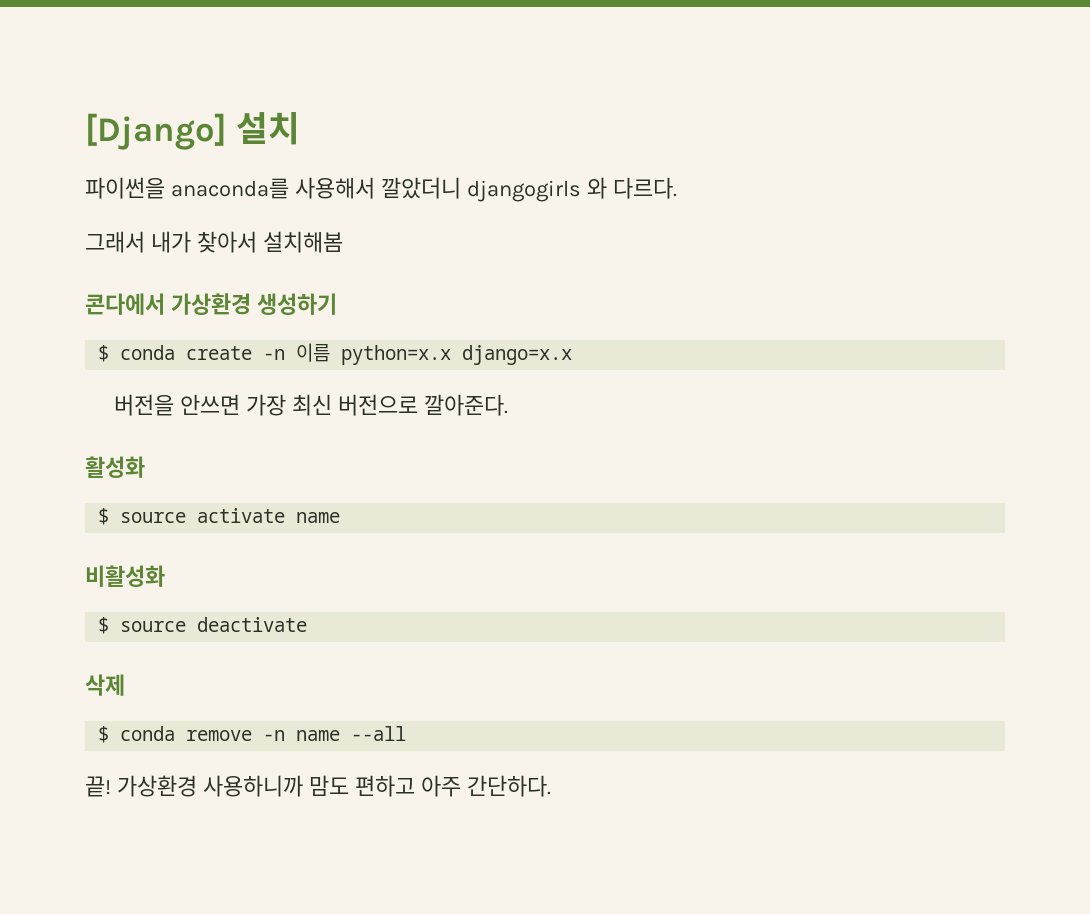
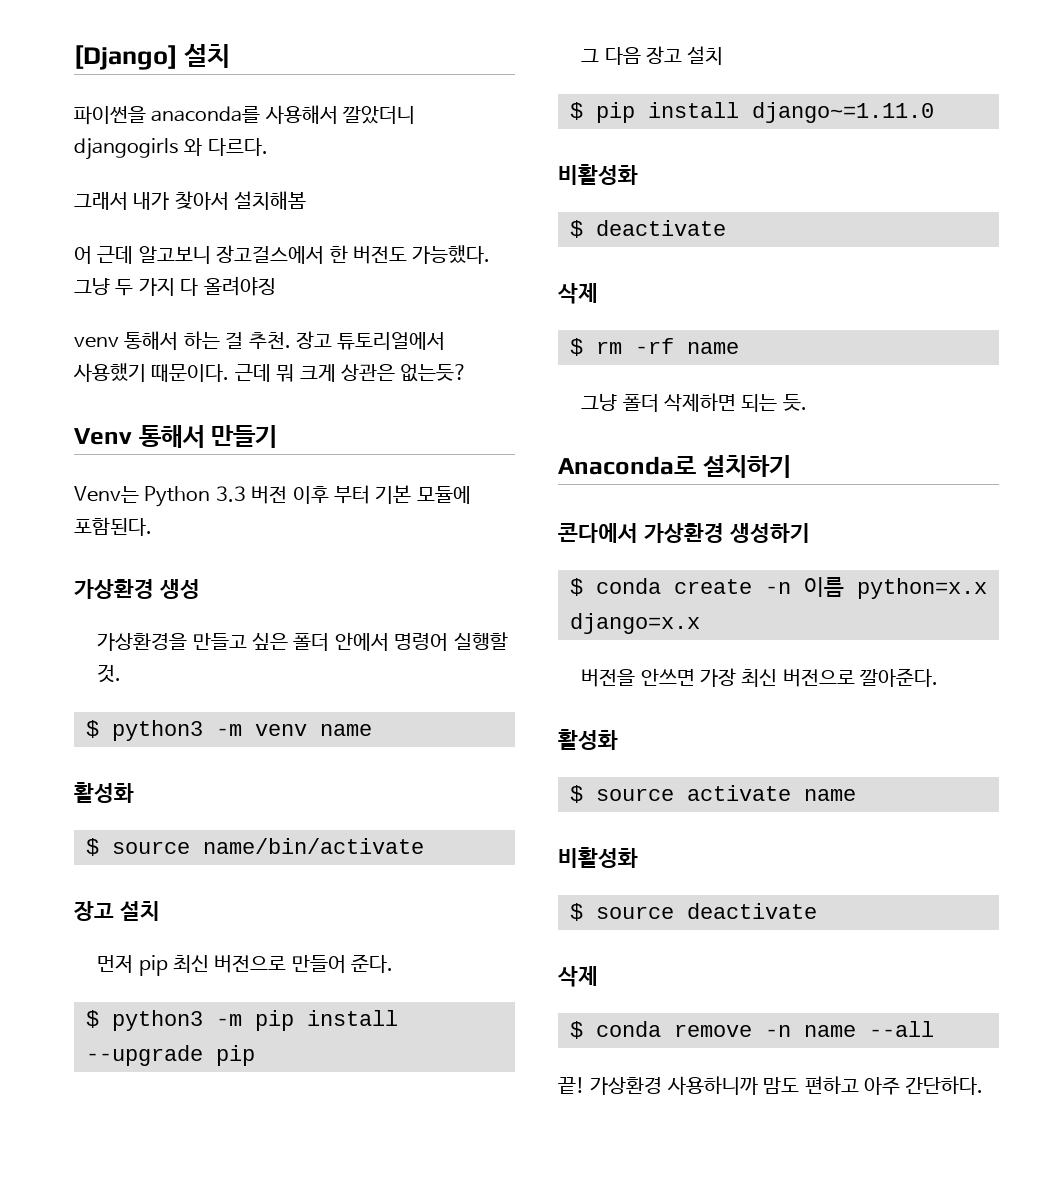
+ 어 근데 알고보니 장고걸스에서 한 버전도 가능했다. 그냥 두 가지 다 올려야징
+ venv 통해서 하는 걸 추천. 장고 튜토리얼에서 사용했기 때문이다. 근데 뭐 크게 상관은 없는듯?
+ Venv 통해서 만들기
+ Venv는 Python 3.3 버전 이후 부터 기본 모듈에 포함된다.
+ 가상환경 생성
+ 가상환경을 만들고 싶은 폴더 안에서 명령어 실행할 것.
+ $ python3 -m venv name
+ 활성화
+ $ source name/bin/activate
+ 장고 설치
+ 먼저 pip 최신 버전으로 만들어 준다.
+ $ python3 -m pip install --upgrade pip
+ 그 다음 장고 설치
+ $ pip install django~=1.11.0
+ 비활성화
+ $ deactivate
+ 삭제
+ $ rm -rf name
+ 그냥 폴더 삭제하면 되는 듯.
+ Anaconda로 설치하기

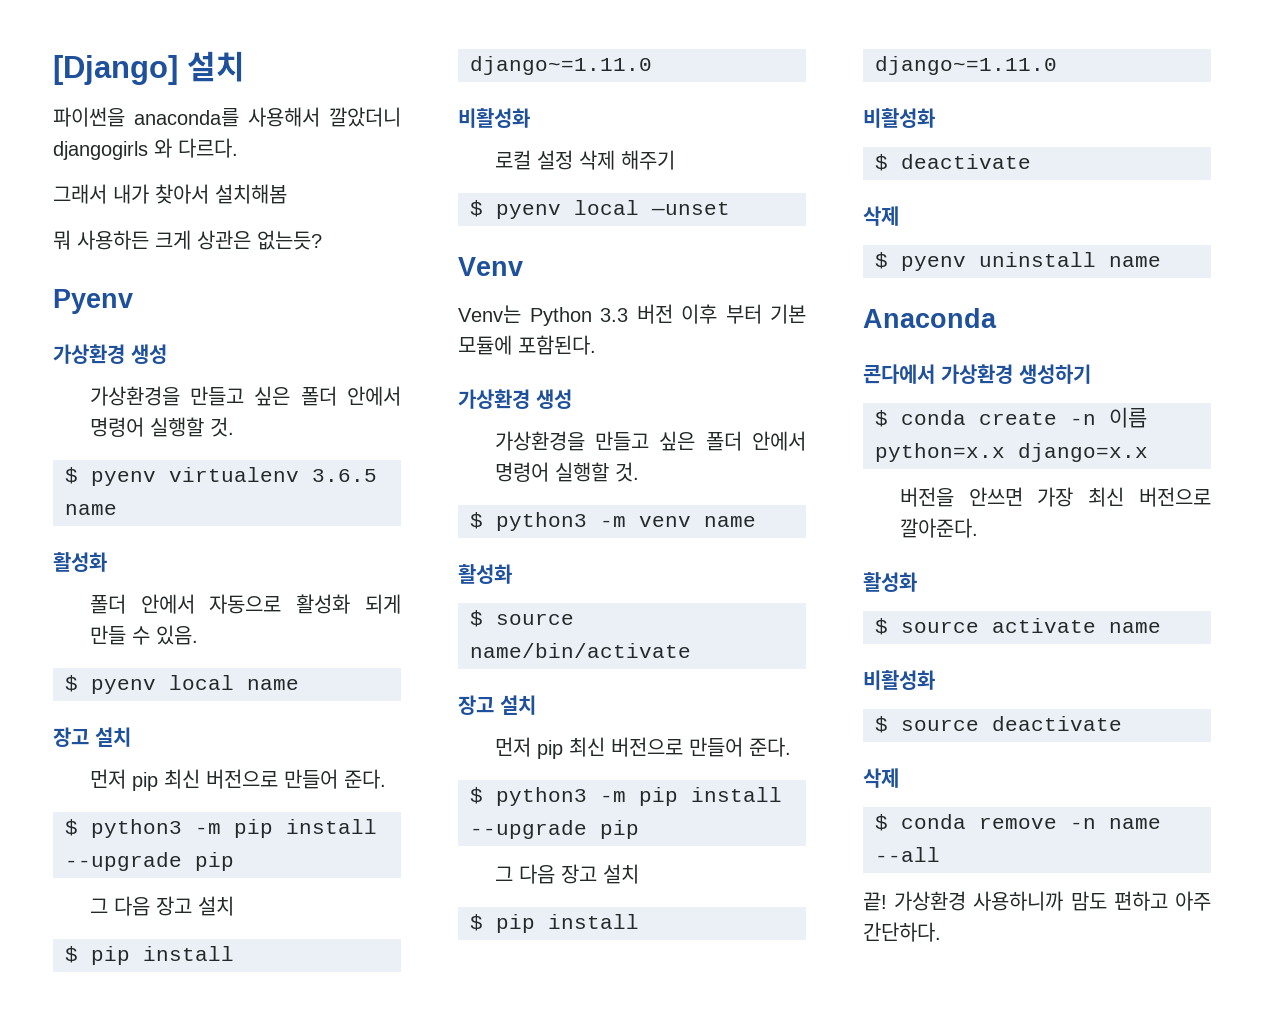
- 어 근데 알고보니 장고걸스에서 한 버전도 가능했다. 그냥 두 가지 다 올려야징
- venv 통해서 하는 걸 추천. 장고 튜토리얼에서 사용했기 때문이다. 근데 뭐 크게 상관은 없는듯?
+ 뭐 사용하든 크게 상관은 없는듯?
+ Pyenv
+ 가상환경 생성
+ 가상환경을 만들고 싶은 폴더 안에서 명령어 실행할 것.
+ $ pyenv virtualenv 3.6.5 name
+ 활성화
+ 폴더 안에서 자동으로 활성화 되게 만들 수 있음.
+ $ pyenv local name
+ 장고 설치
+ 먼저 pip 최신 버전으로 만들어 준다.
+ $ python3 -m pip install --upgrade pip
+ 그 다음 장고 설치
+ $ pip install django~=1.11.0
+ 비활성화
+ 로컬 설정 삭제 해주기
+ $ pyenv local —unset
- Venv 통해서 만들기
+ Venv
- $ rm -rf name
- 그냥 폴더 삭제하면 되는 듯.
- Anaconda로 설치하기
+ $ pyenv uninstall name
+ Anaconda

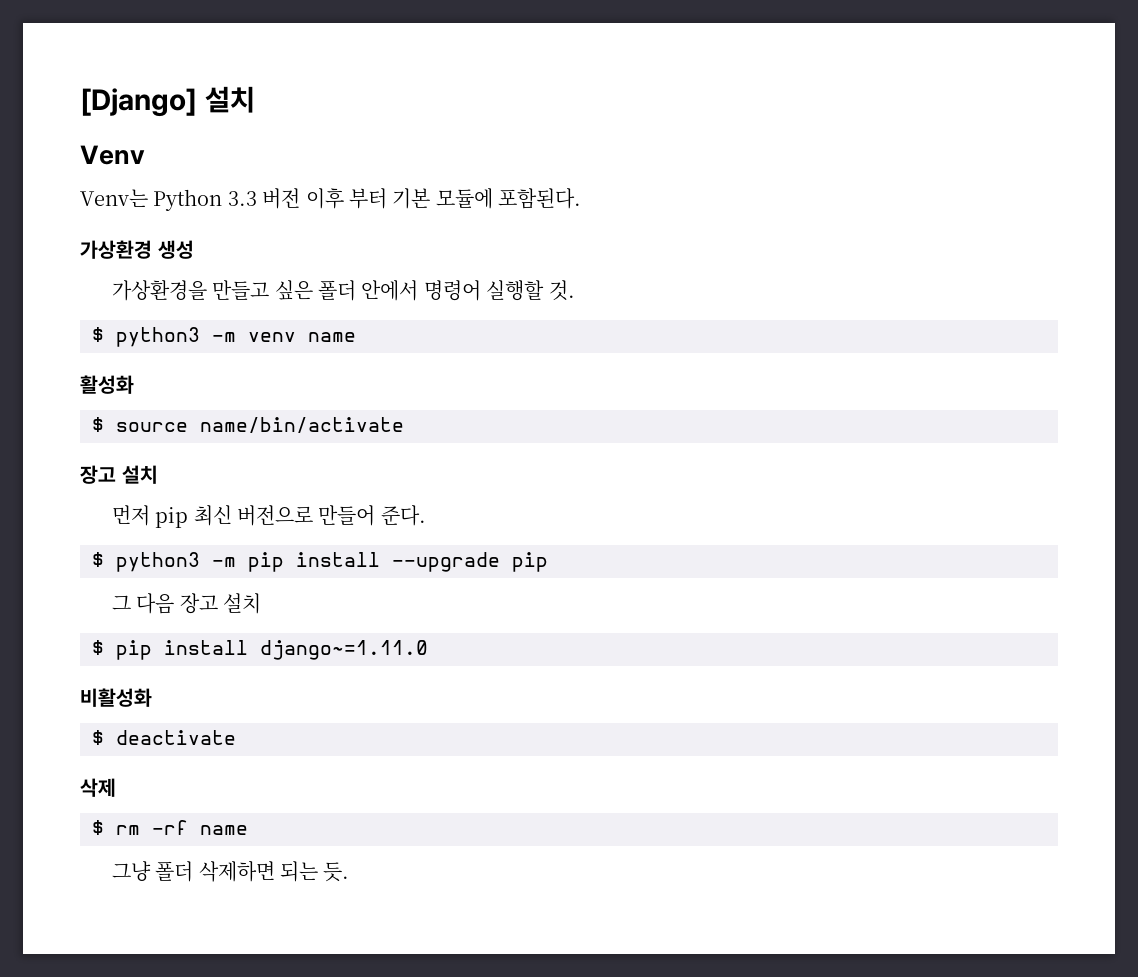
- 파이썬을 anaconda를 사용해서 깔았더니 djangogirls 와 다르다.
- 그래서 내가 찾아서 설치해봄
- 뭐 사용하든 크게 상관은 없는듯?
- Pyenv
- 가상환경 생성
- 가상환경을 만들고 싶은 폴더 안에서 명령어 실행할 것.
- $ pyenv virtualenv 3.6.5 name
- 활성화
- 폴더 안에서 자동으로 활성화 되게 만들 수 있음.
- $ pyenv local name
- 장고 설치
- 먼저 pip 최신 버전으로 만들어 준다.
- $ python3 -m pip install --upgrade pip
- 그 다음 장고 설치
- $ pip install django~=1.11.0
- 비활성화
- 로컬 설정 삭제 해주기
- $ pyenv local —unset
- $ pyenv uninstall name
- Anaconda
- 콘다에서 가상환경 생성하기
- $ conda create -n 이름 python=x.x django=x.x
- 버전을 안쓰면 가장 최신 버전으로 깔아준다.
- 활성화
- $ source activate name
- 비활성화
- $ source deactivate
- 삭제
- $ conda remove -n name --all
- 끝! 가상환경 사용하니까 맘도 편하고 아주 간단하다.
+ $ rm -rf name
+ 그냥 폴더 삭제하면 되는 듯.

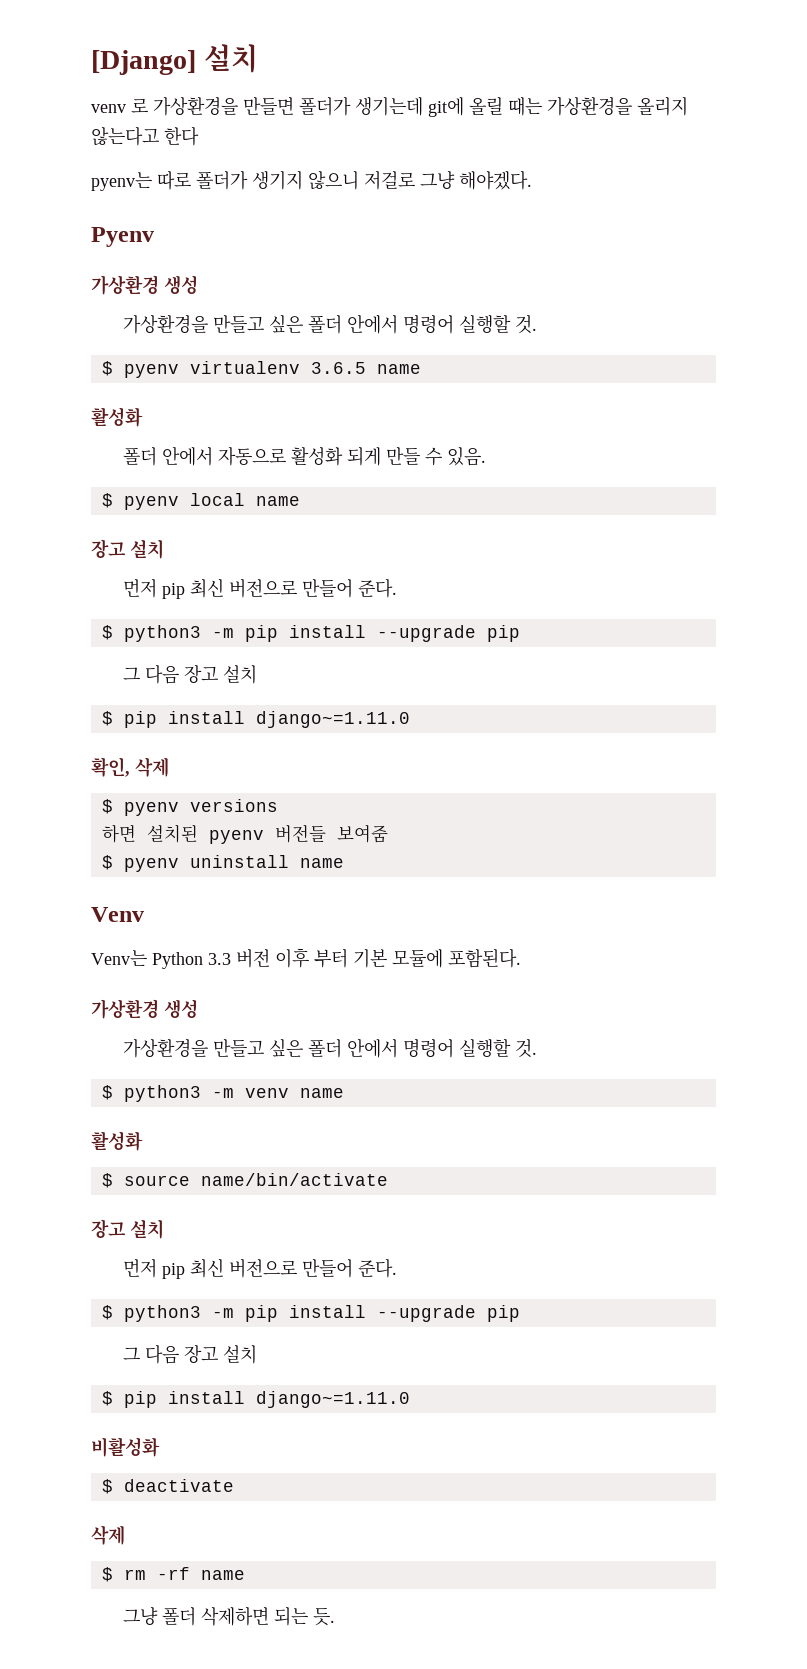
+ venv 로 가상환경을 만들면 폴더가 생기는데 git에 올릴 때는 가상환경을 올리지 않는다고 한다
+ pyenv는 따로 폴더가 생기지 않으니 저걸로 그냥 해야겠다.
+ Pyenv
+ 가상환경 생성
+ 가상환경을 만들고 싶은 폴더 안에서 명령어 실행할 것.
+ $ pyenv virtualenv 3.6.5 name
+ 활성화
+ 폴더 안에서 자동으로 활성화 되게 만들 수 있음.
+ $ pyenv local name
+ 장고 설치
+ 먼저 pip 최신 버전으로 만들어 준다.
+ $ python3 -m pip install --upgrade pip
+ 그 다음 장고 설치
+ $ pip install django~=1.11.0
+ 확인, 삭제
+ $ pyenv versions
+ 하면 설치된 pyenv 버전들 보여줌
+ $ pyenv uninstall name

